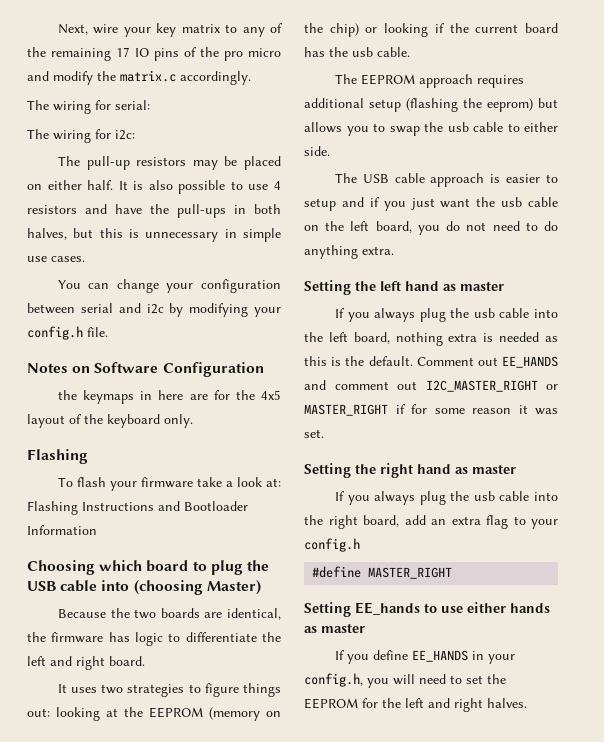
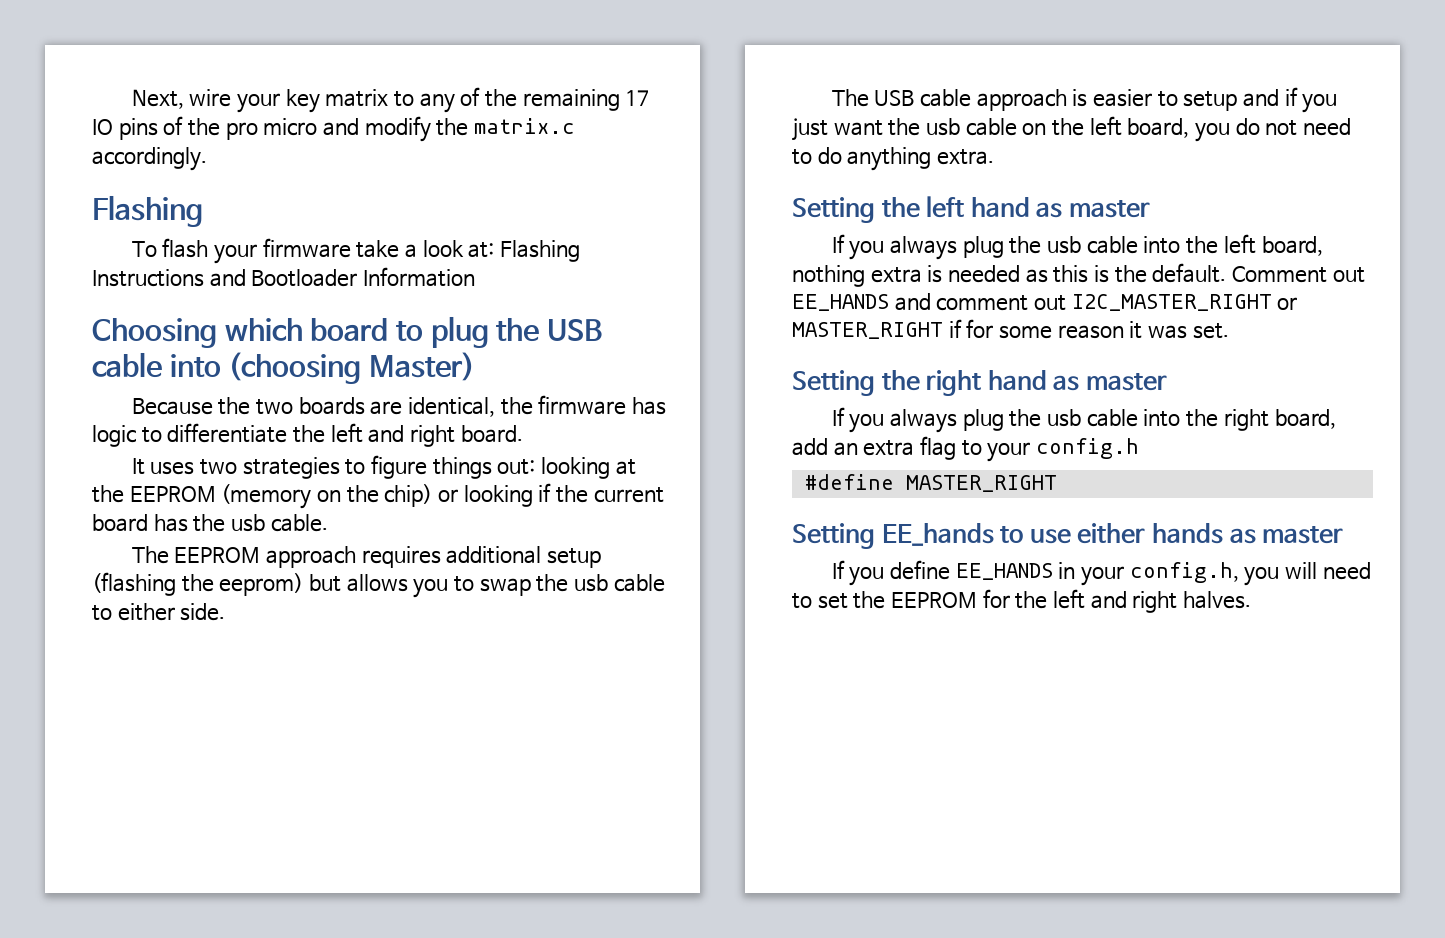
- The wiring for serial:
- The wiring for i2c:
- The pull-up resistors may be placed on either half. It is also possible to use 4 resistors and have the pull-ups in both halves, but this is unnecessary in simple use cases.
- You can change your configuration between serial and i2c by modifying your config.h file.
- Notes on Software Configuration
- the keymaps in here are for the 4x5 layout of the keyboard only.

